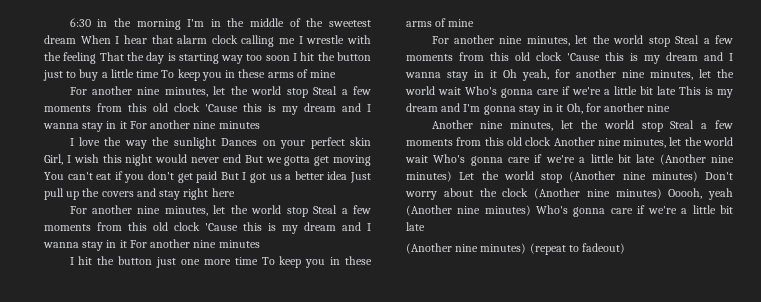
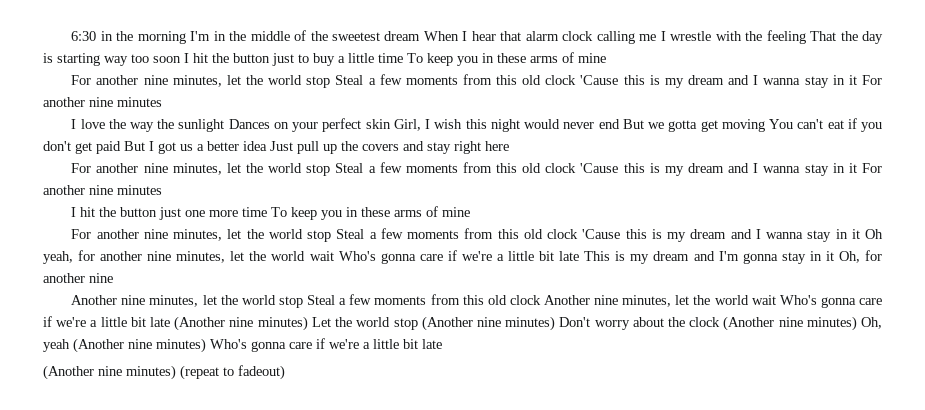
- Another nine minutes, let the world stop Steal a few moments from this old clock Another nine minutes, let the world wait Who's gonna care if we're a little bit late (Another nine minutes) Let the world stop (Another nine minutes) Don't worry about the clock (Another nine minutes) Ooooh, yeah (Another nine minutes) Who's gonna care if we're a little bit late
+ Another nine minutes, let the world stop Steal a few moments from this old clock Another nine minutes, let the world wait Who's gonna care if we're a little bit late (Another nine minutes) Let the world stop (Another nine minutes) Don't worry about the clock (Another nine minutes) Oh, yeah (Another nine minutes) Who's gonna care if we're a little bit late

